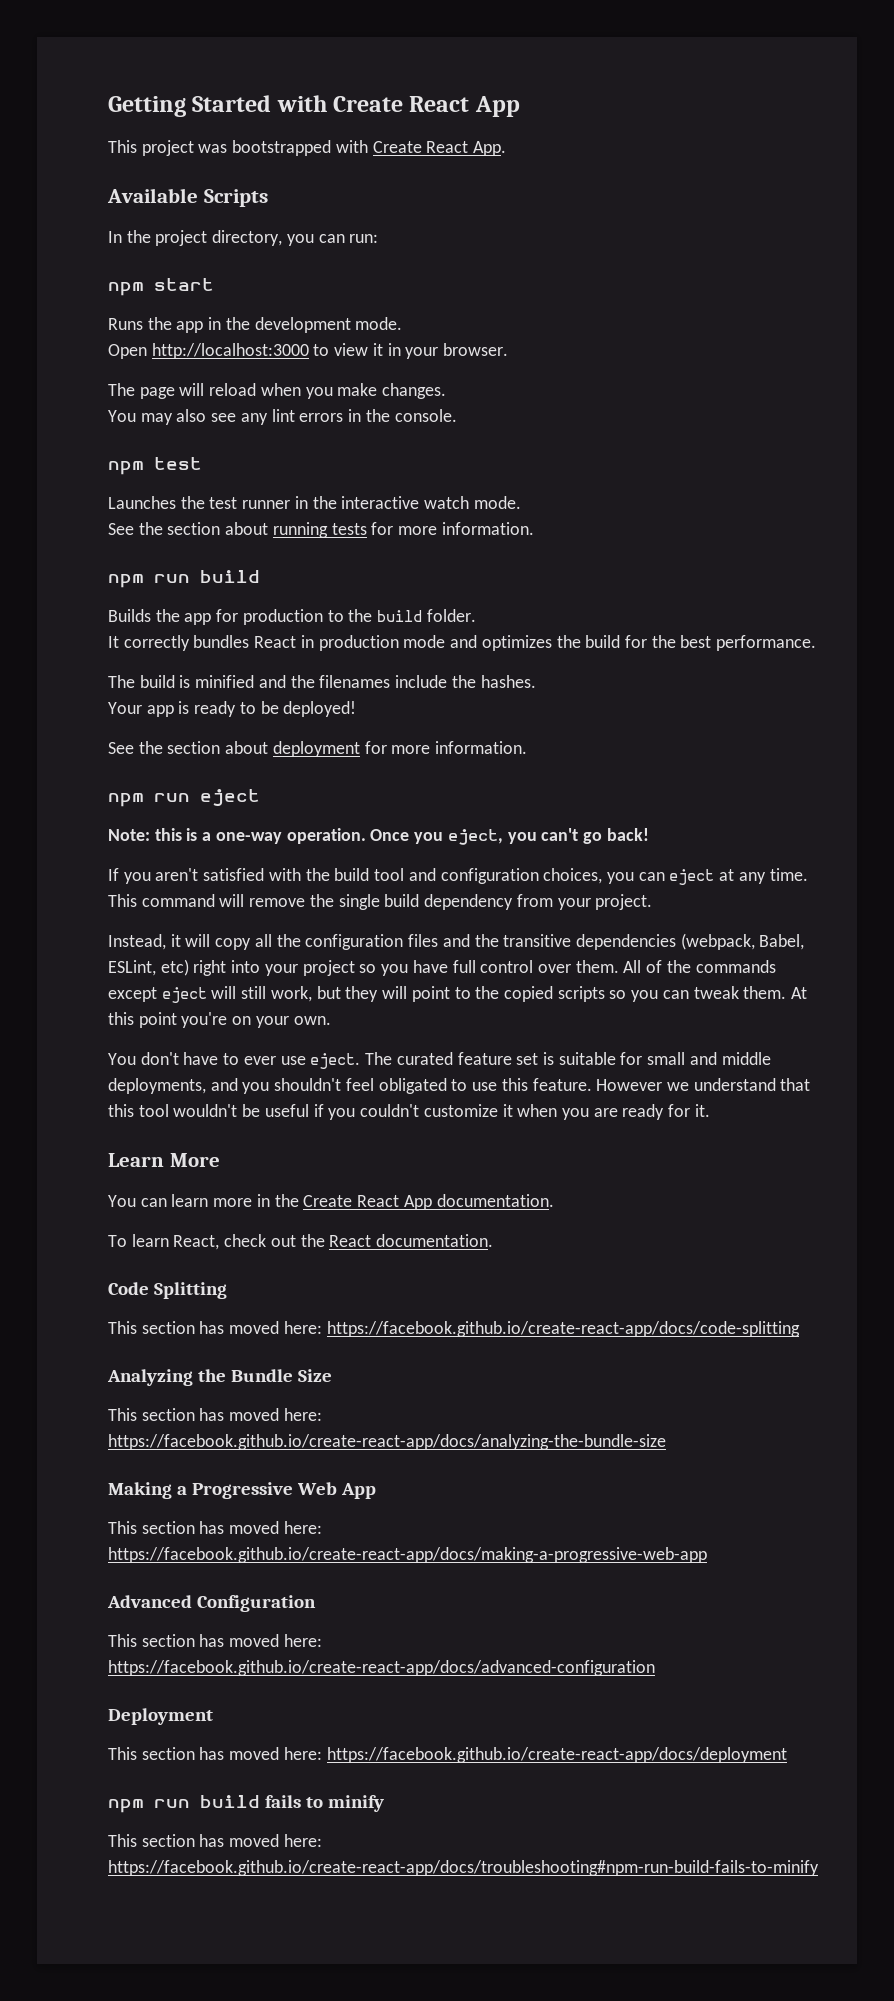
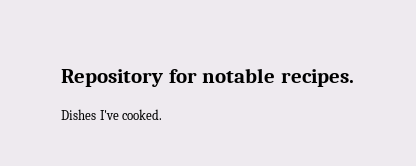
- Getting Started with Create React App
- This project was bootstrapped with Create React App.
- Available Scripts
- In the project directory, you can run:
- npm start
- Runs the app in the development mode.
- Open http://localhost:3000 to view it in your browser.
- The page will reload when you make changes.
- You may also see any lint errors in the console.
- npm test
- Launches the test runner in the interactive watch mode.
- See the section about running tests for more information.
- npm run build
- Builds the app for production to the build folder.
- It correctly bundles React in production mode and optimizes the build for the best performance.
- The build is minified and the filenames include the hashes.
- Your app is ready to be deployed!
- See the section about deployment for more information.
- npm run eject
- Note: this is a one-way operation. Once you eject, you can't go back!
- If you aren't satisfied with the build tool and configuration choices, you can eject at any time. This command will remove the single build dependency from your project.
- Instead, it will copy all the configuration files and the transitive dependencies (webpack, Babel, ESLint, etc) right into your project so you have full control over them. All of the commands except eject will still work, but they will point to the copied scripts so you can tweak them. At this point you're on your own.
- You don't have to ever use eject. The curated feature set is suitable for small and middle deployments, and you shouldn't feel obligated to use this feature. However we understand that this tool wouldn't be useful if you couldn't customize it when you are ready for it.
- Learn More
- You can learn more in the Create React App documentation.
- To learn React, check out the React documentation.
- Code Splitting
- This section has moved here: https://facebook.github.io/create-react-app/docs/code-splitting
- Analyzing the Bundle Size
- This section has moved here: https://facebook.github.io/create-react-app/docs/analyzing-the-bundle-size
- Making a Progressive Web App
- This section has moved here: https://facebook.github.io/create-react-app/docs/making-a-progressive-web-app
- Advanced Configuration
- This section has moved here: https://facebook.github.io/create-react-app/docs/advanced-configuration
- Deployment
- This section has moved here: https://facebook.github.io/create-react-app/docs/deployment
- npm run build fails to minify
- This section has moved here: https://facebook.github.io/create-react-app/docs/troubleshooting#npm-run-build-fails-to-minify
+ Repository for notable recipes.
+ Dishes I've cooked.

